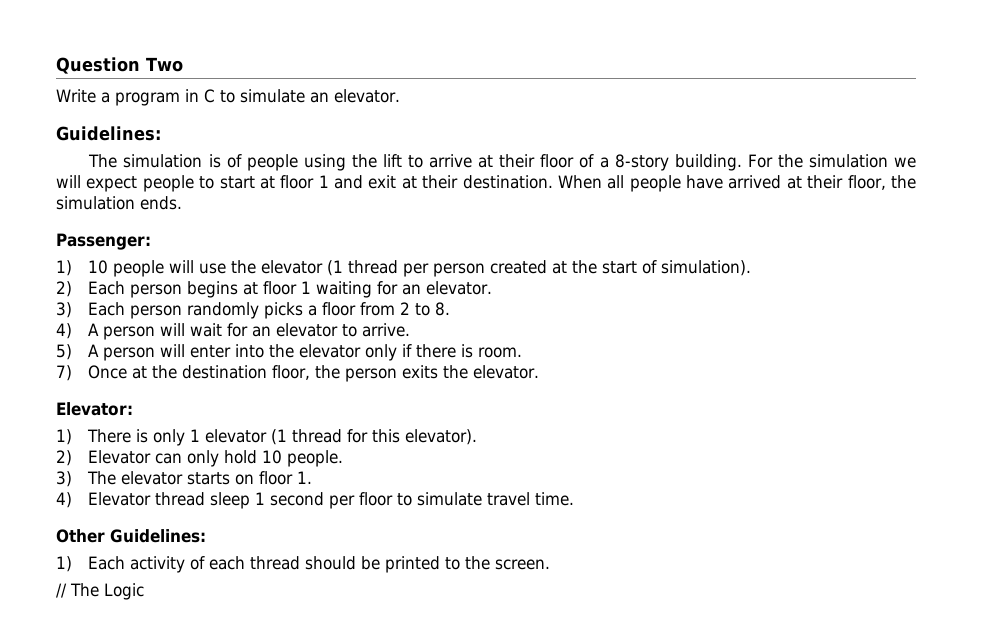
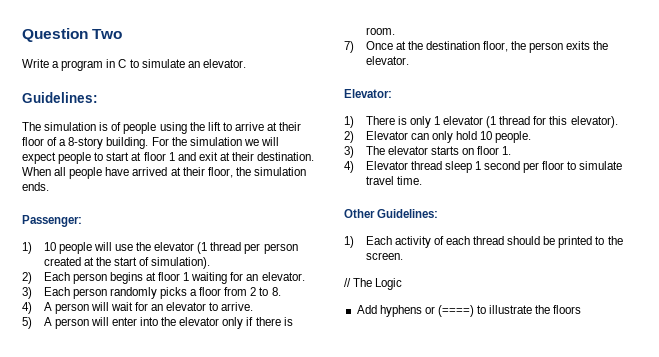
+ Add hyphens or (====) to illustrate the floors

